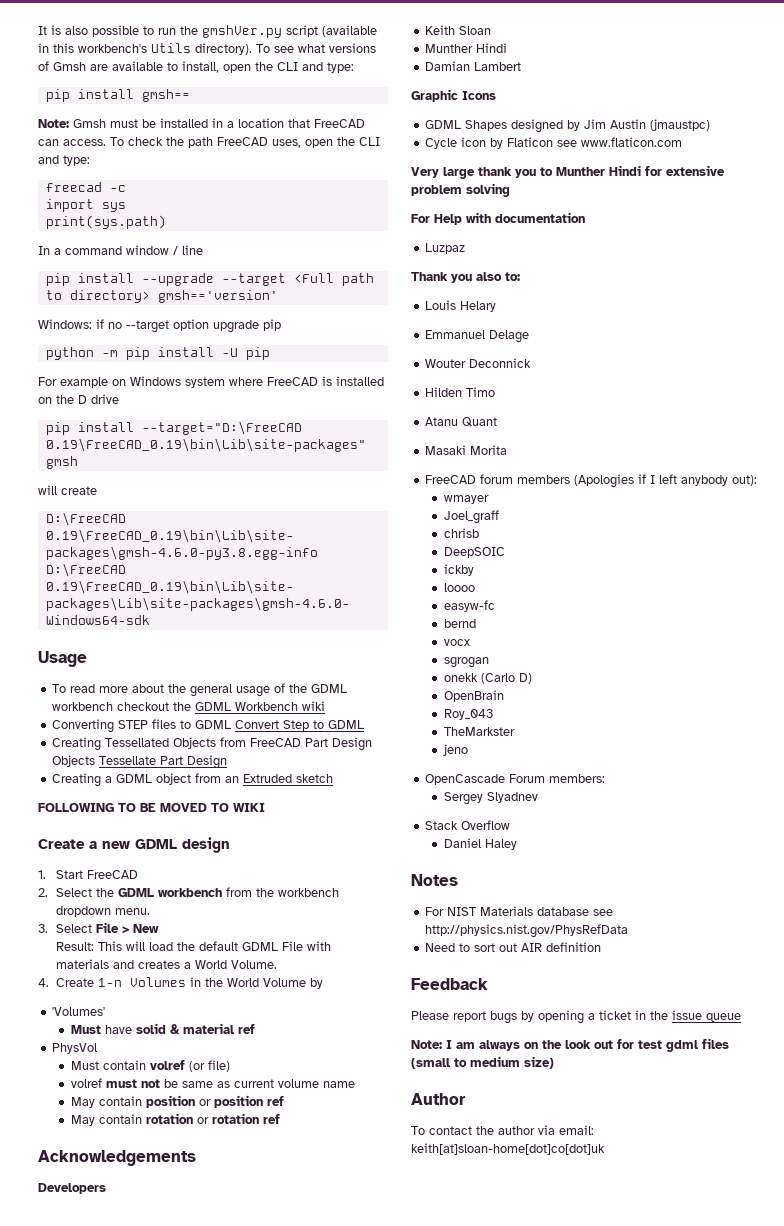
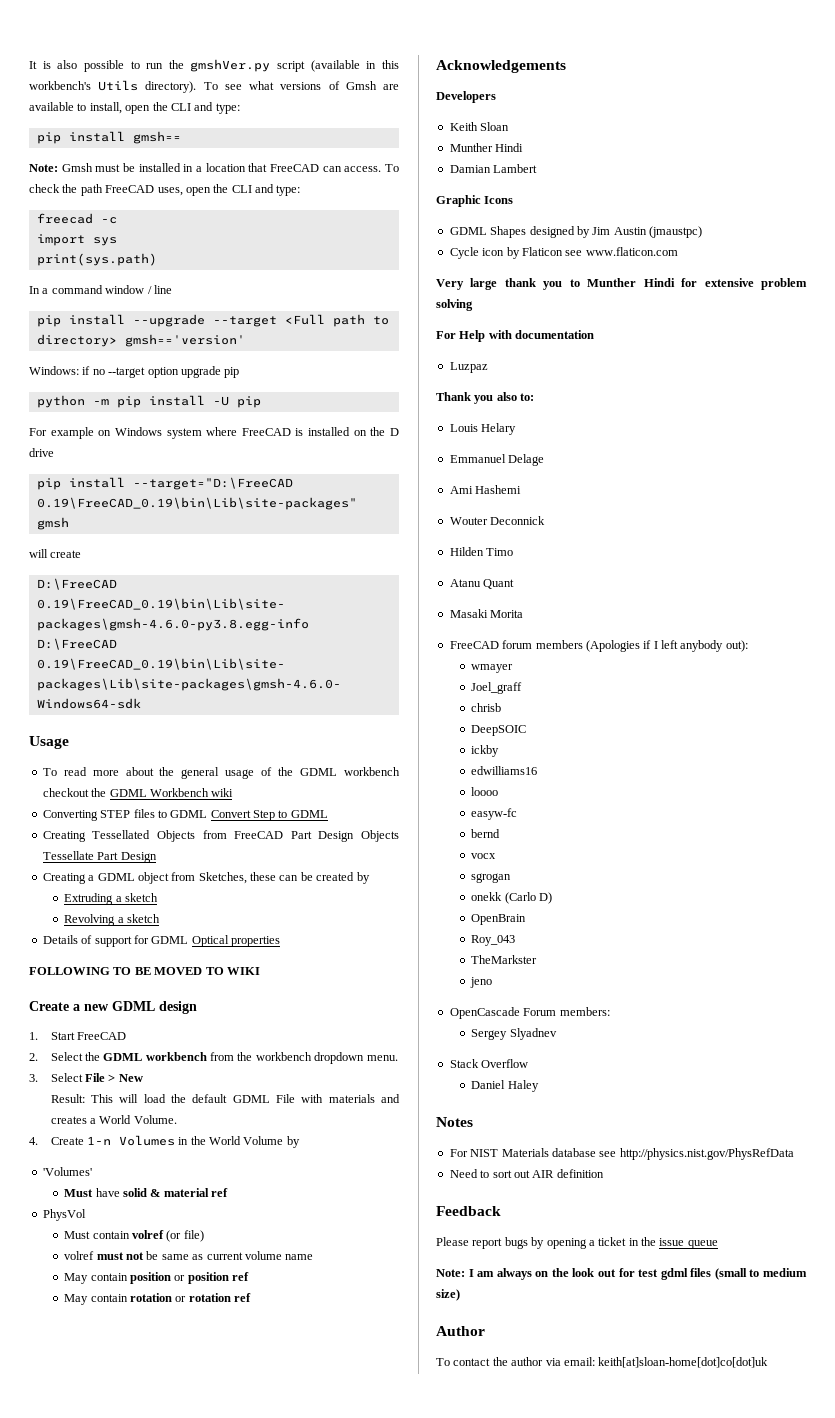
- Creating a GDML object from an Extruded sketch
+ Creating a GDML object from Sketches, these can be created by
+ Extruding a sketch
+ Revolving a sketch
+ Details of support for GDML Optical properties
+ Ami Hashemi
+ edwilliams16

